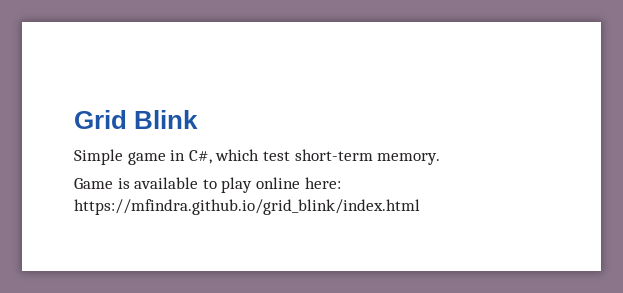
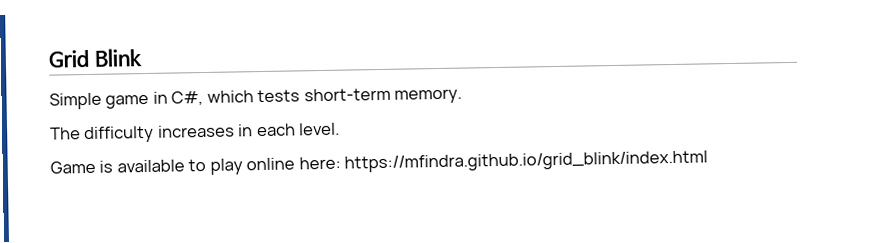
- Simple game in C#, which test short-term memory.
+ Simple game in C#, which tests short-term memory.
+ The difficulty increases in each level.

